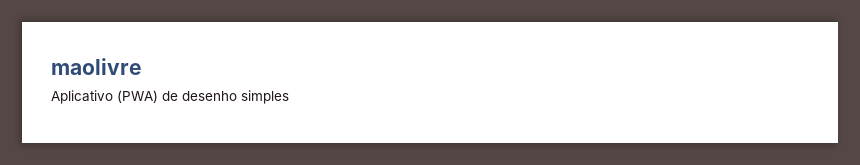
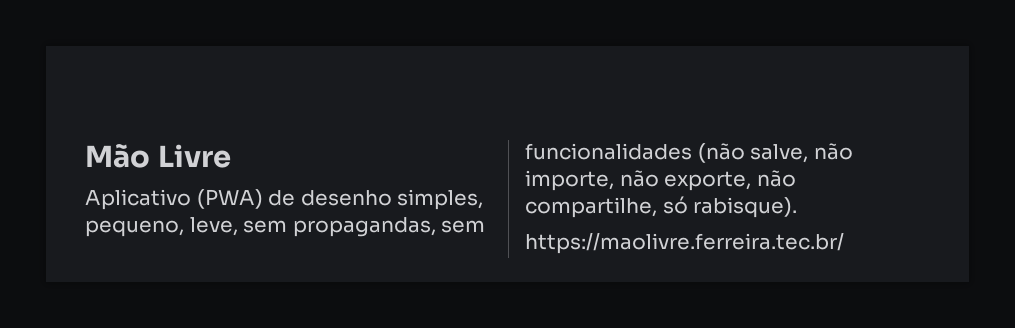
- maolivre
+ Mão Livre
- Aplicativo (PWA) de desenho simples
+ Aplicativo (PWA) de desenho simples, pequeno, leve, sem propagandas, sem funcionalidades (não salve, não importe, não exporte, não compartilhe, só rabisque).
+ https://maolivre.ferreira.tec.br/

